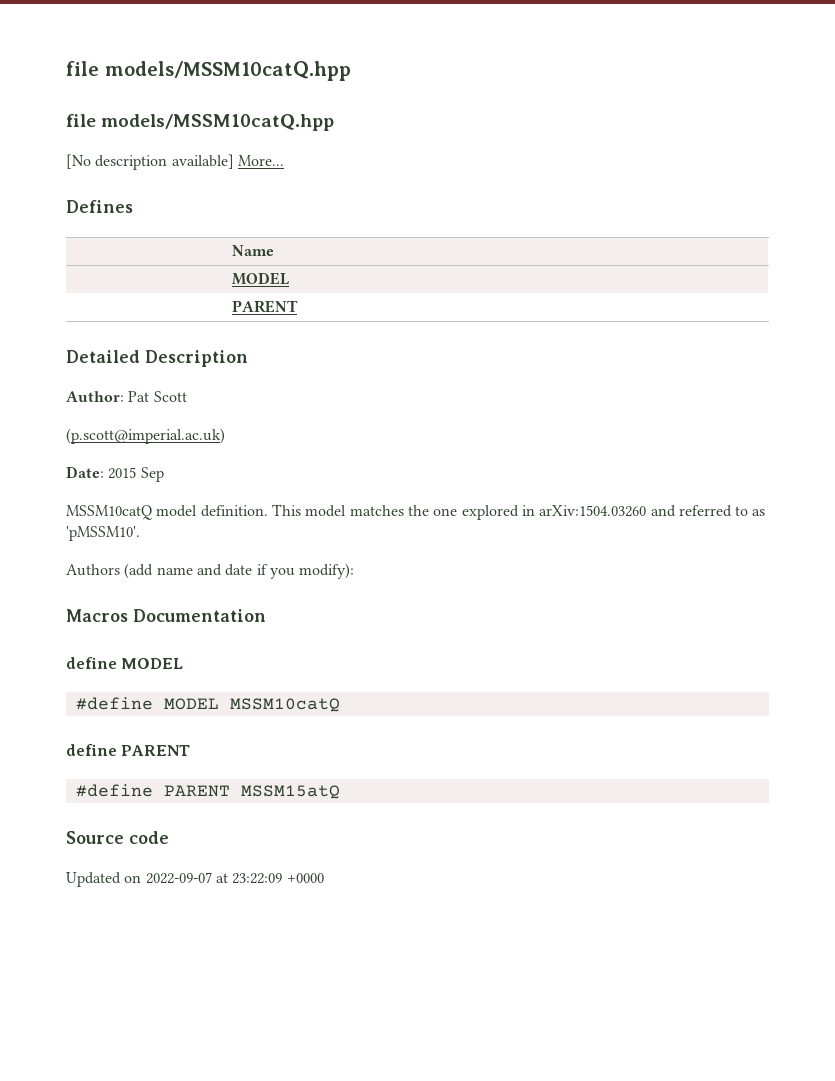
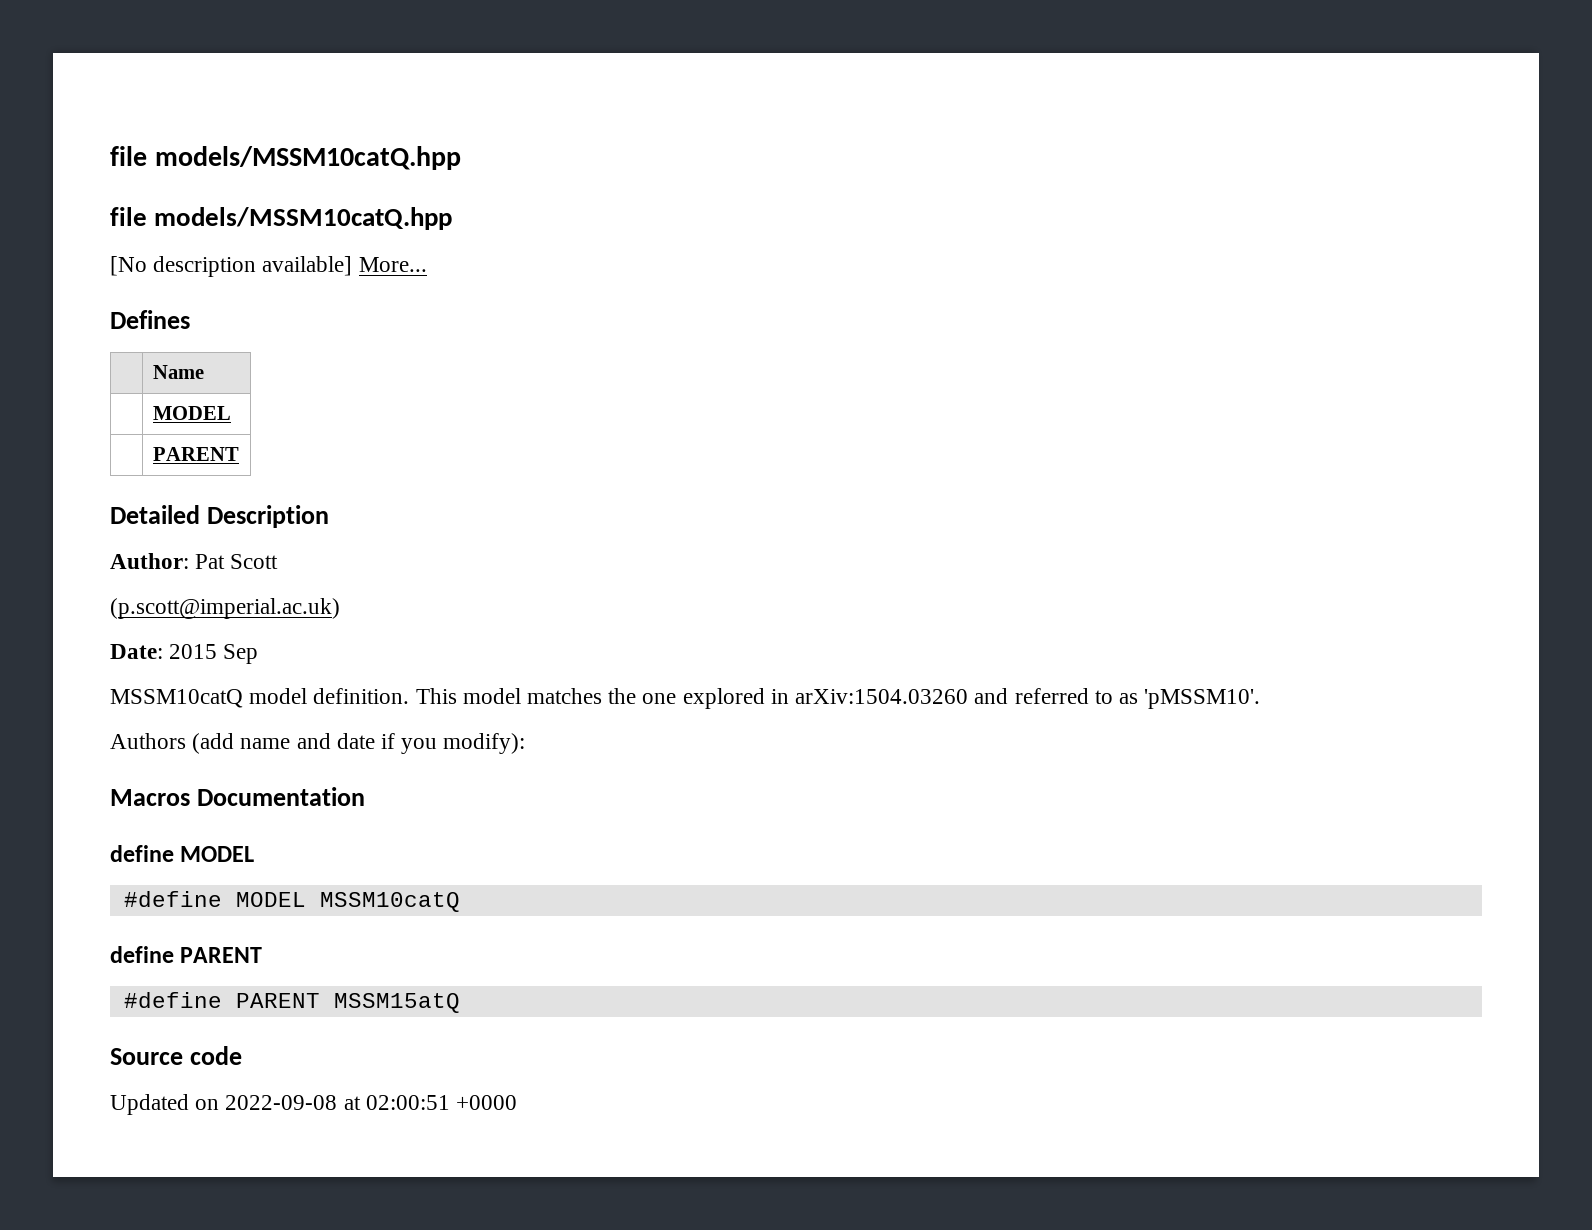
- Updated on 2022-09-07 at 23:22:09 +0000
+ Updated on 2022-09-08 at 02:00:51 +0000

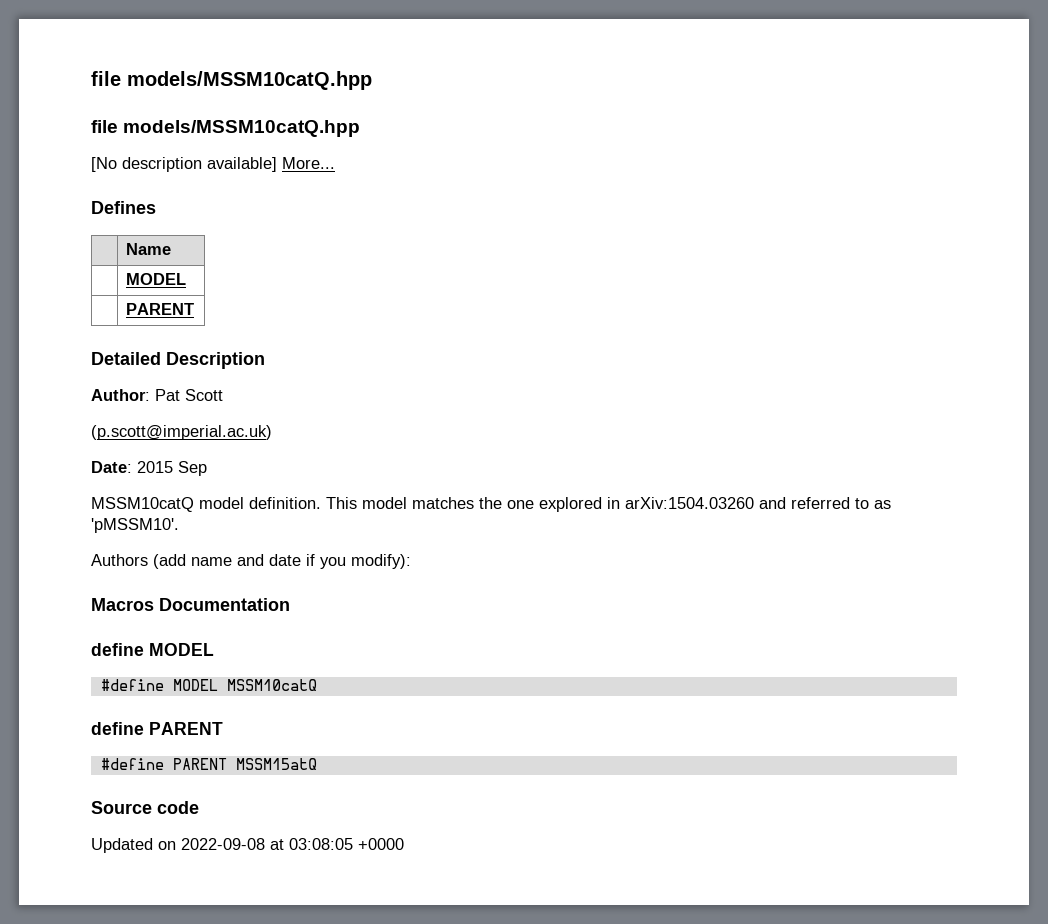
- Updated on 2022-09-08 at 02:00:51 +0000
+ Updated on 2022-09-08 at 03:08:05 +0000

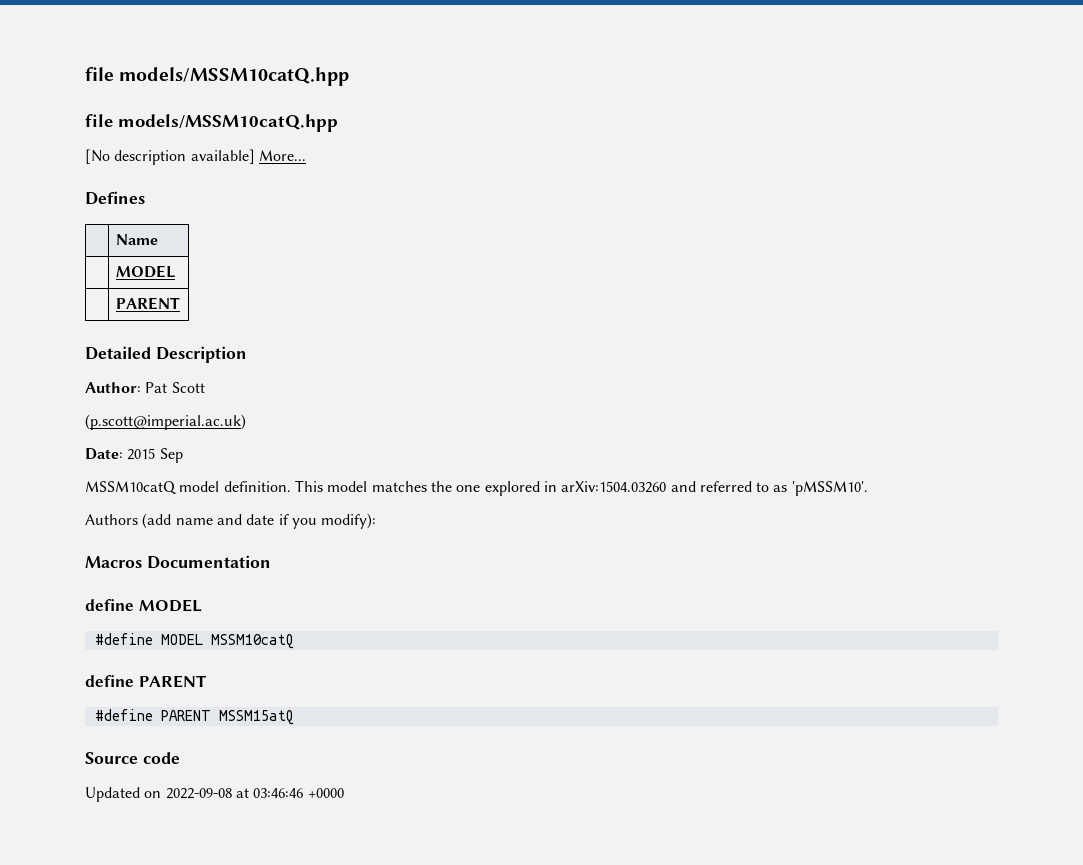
- Updated on 2022-09-08 at 03:08:05 +0000
+ Updated on 2022-09-08 at 03:46:46 +0000

